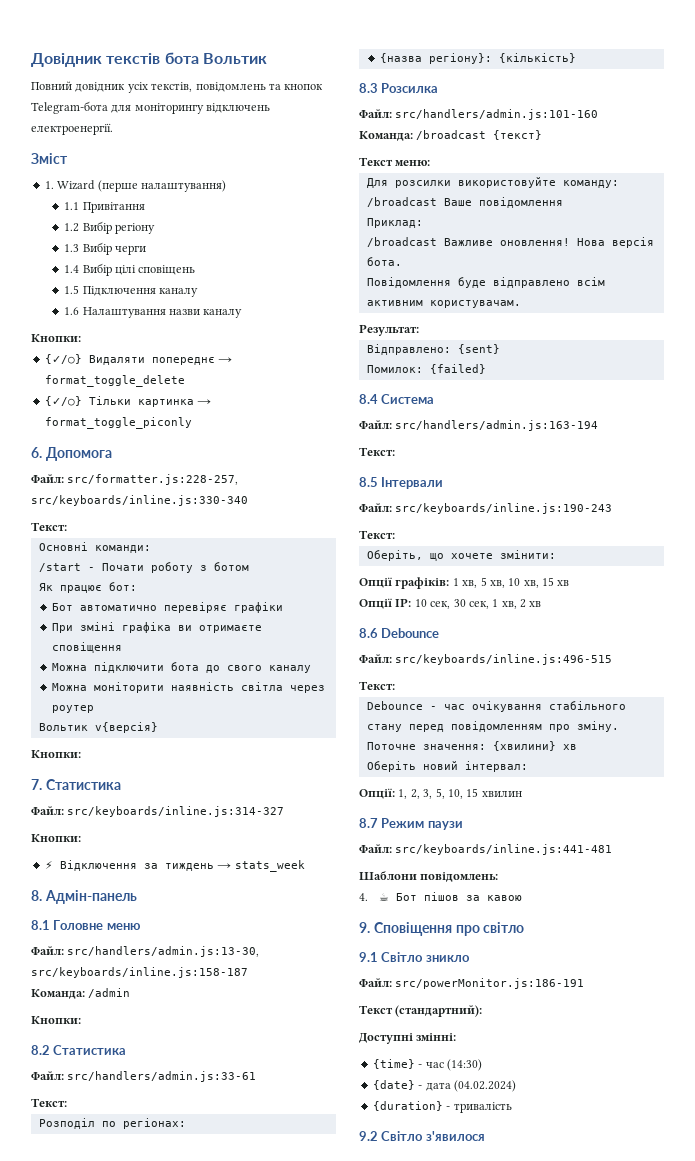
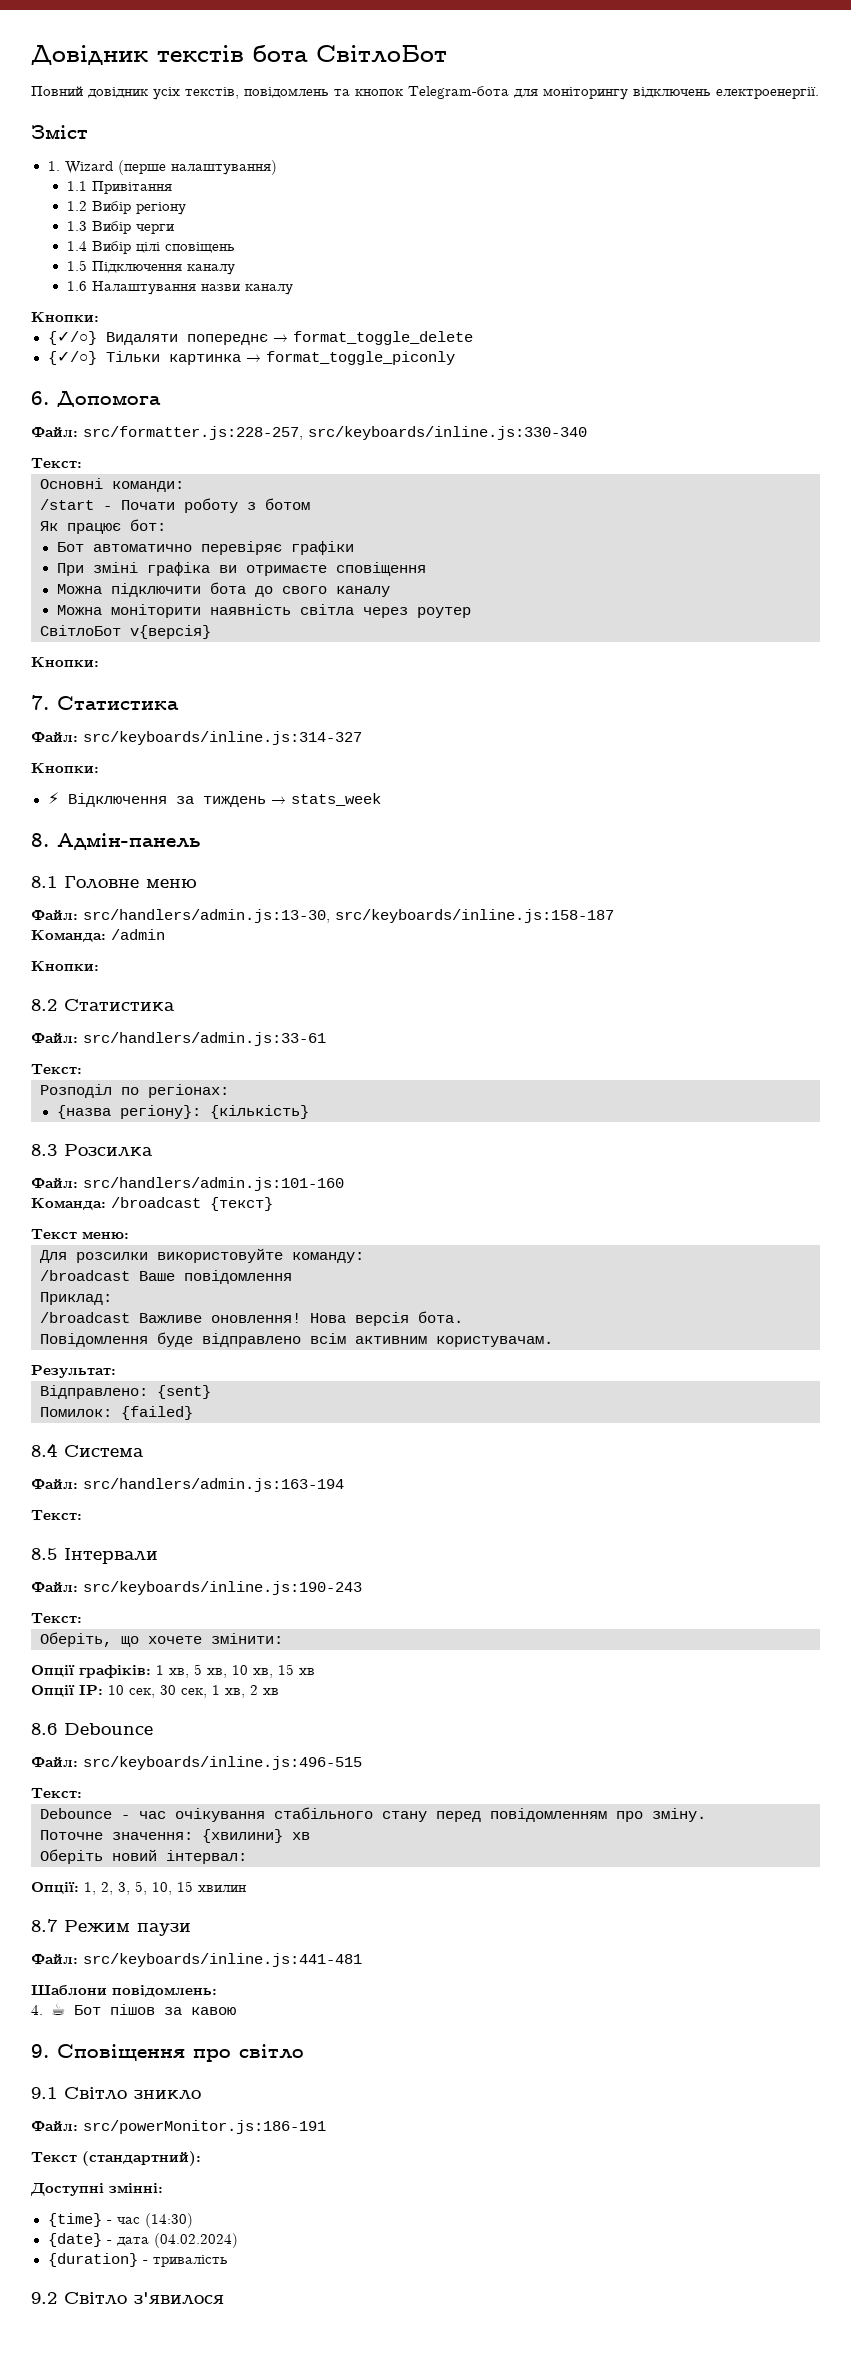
- Довідник текстів бота Вольтик
+ Довідник текстів бота СвітлоБот
- Вольтик v{версія}
+ СвітлоБот v{версія}

